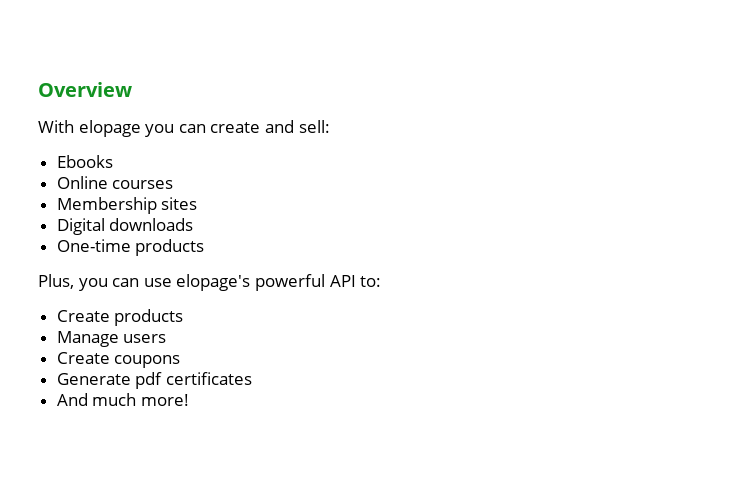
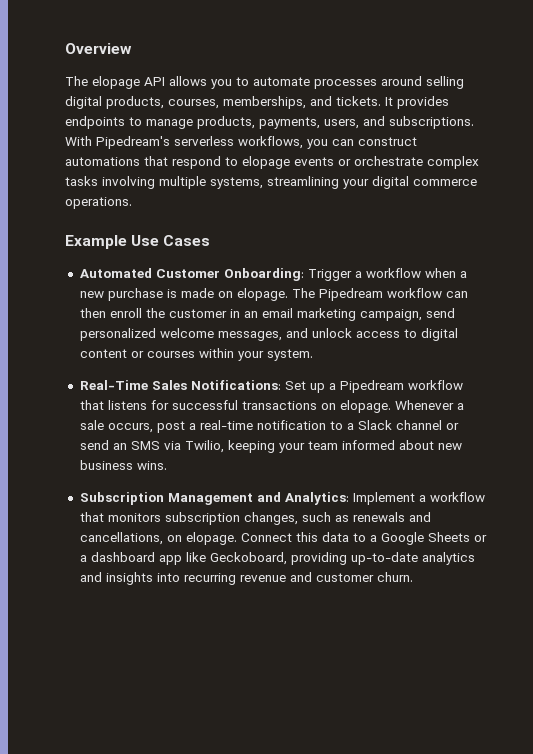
- With elopage you can create and sell:
- Ebooks
- Online courses
- Membership sites
- Digital downloads
- One-time products
- Plus, you can use elopage's powerful API to:
- Create products
- Manage users
- Create coupons
- Generate pdf certificates
- And much more!
+ The elopage API allows you to automate processes around selling digital products, courses, memberships, and tickets. It provides endpoints to manage products, payments, users, and subscriptions. With Pipedream's serverless workflows, you can construct automations that respond to elopage events or orchestrate complex tasks involving multiple systems, streamlining your digital commerce operations.
+ Example Use Cases
+ Automated Customer Onboarding: Trigger a workflow when a new purchase is made on elopage. The Pipedream workflow can then enroll the customer in an email marketing campaign, send personalized welcome messages, and unlock access to digital content or courses within your system.
+ Real-Time Sales Notifications: Set up a Pipedream workflow that listens for successful transactions on elopage. Whenever a sale occurs, post a real-time notification to a Slack channel or send an SMS via Twilio, keeping your team informed about new business wins.
+ Subscription Management and Analytics: Implement a workflow that monitors subscription changes, such as renewals and cancellations, on elopage. Connect this data to a Google Sheets or a dashboard app like Geckoboard, providing up-to-date analytics and insights into recurring revenue and customer churn.

